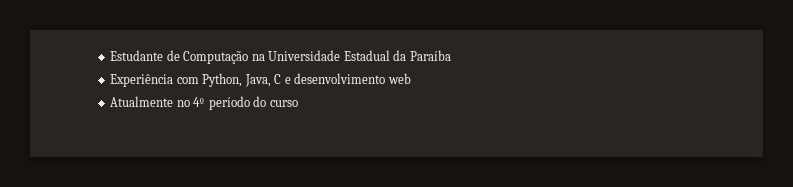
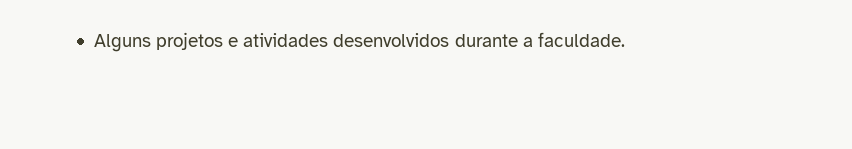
- Estudante de Computação na Universidade Estadual da Paraíba
- Experiência com Python, Java, C e desenvolvimento web
- Atualmente no 4º período do curso
+ Alguns projetos e atividades desenvolvidos durante a faculdade.

